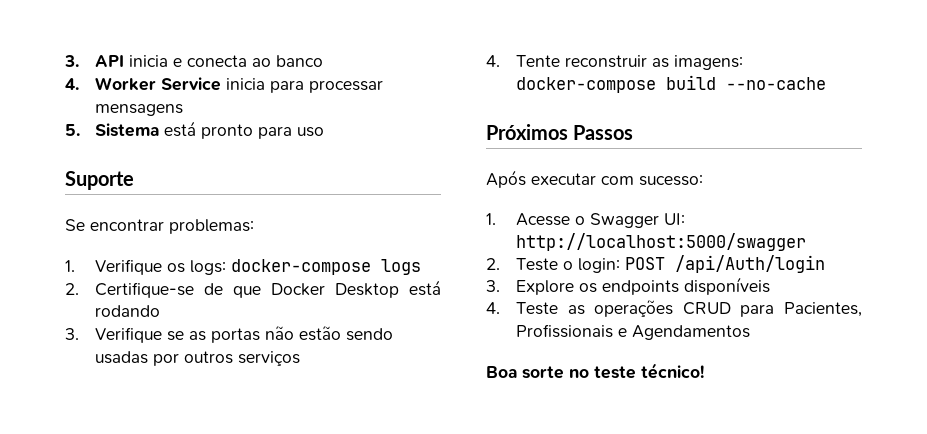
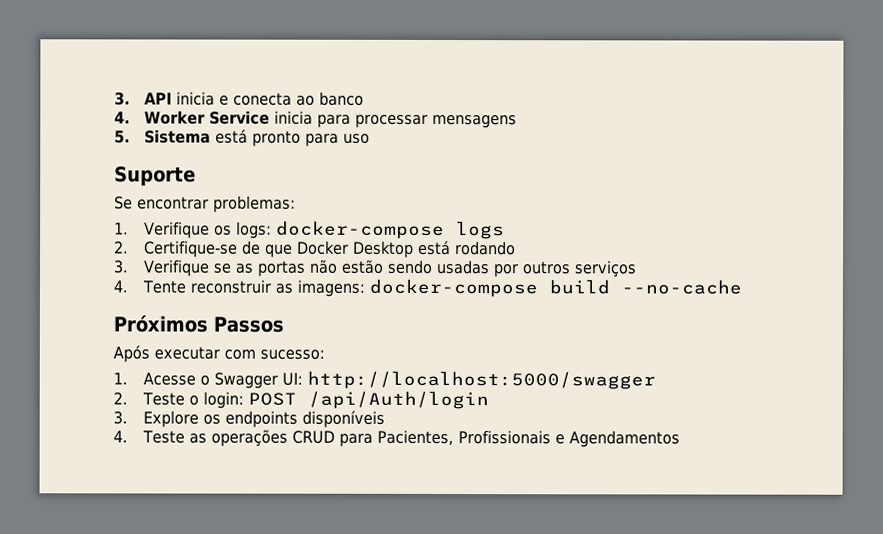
- Boa sorte no teste técnico!

